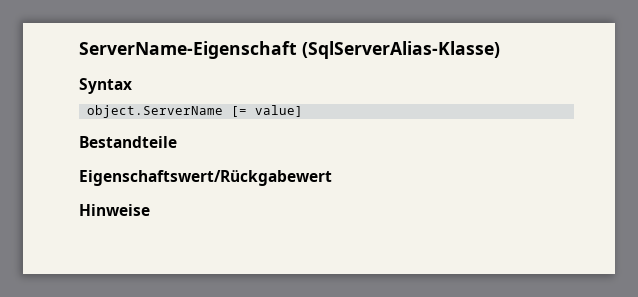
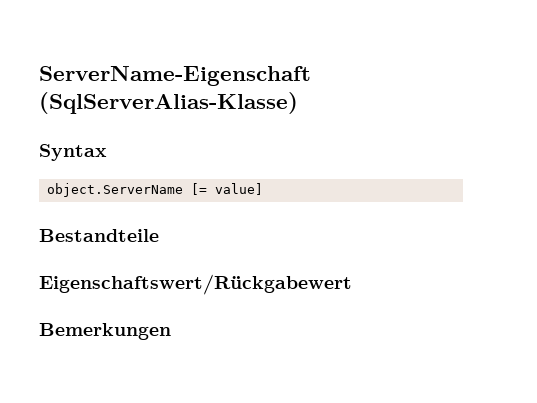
- Hinweise
+ Bemerkungen

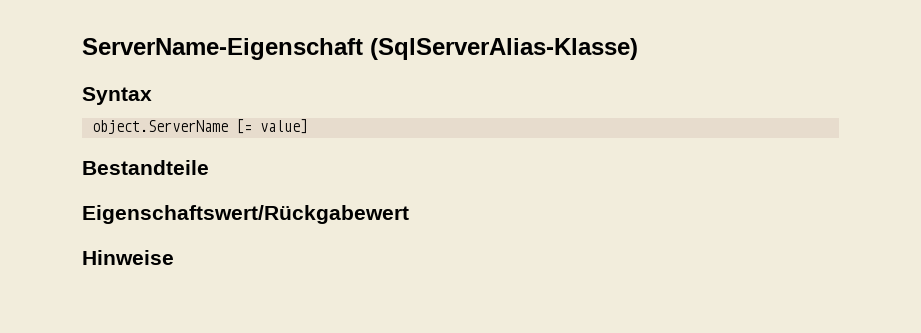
- Bemerkungen
+ Hinweise

